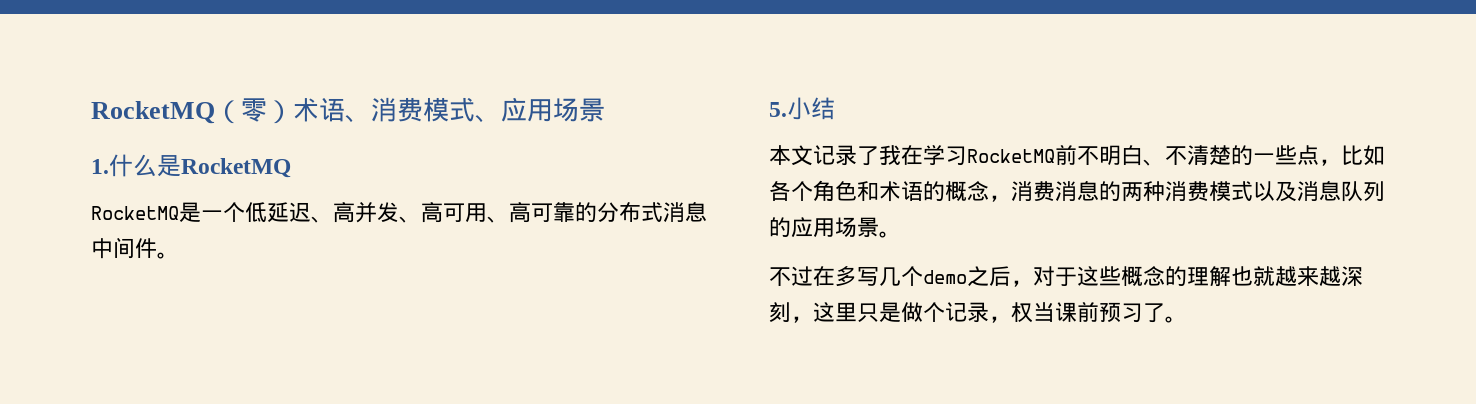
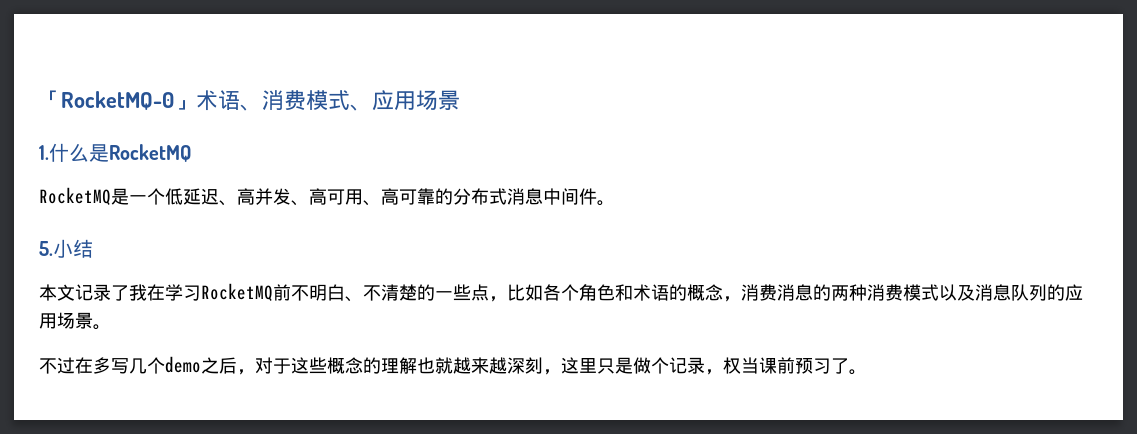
- RocketMQ（零）术语、消费模式、应用场景
+ 「RocketMQ-0」术语、消费模式、应用场景

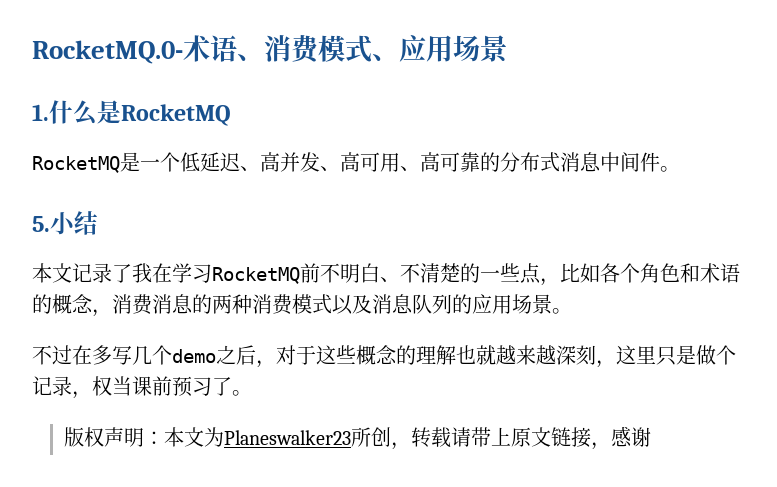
- 「RocketMQ-0」术语、消费模式、应用场景
+ RocketMQ.0-术语、消费模式、应用场景
+ 版权声明：本文为Planeswalker23所创，转载请带上原文链接，感谢

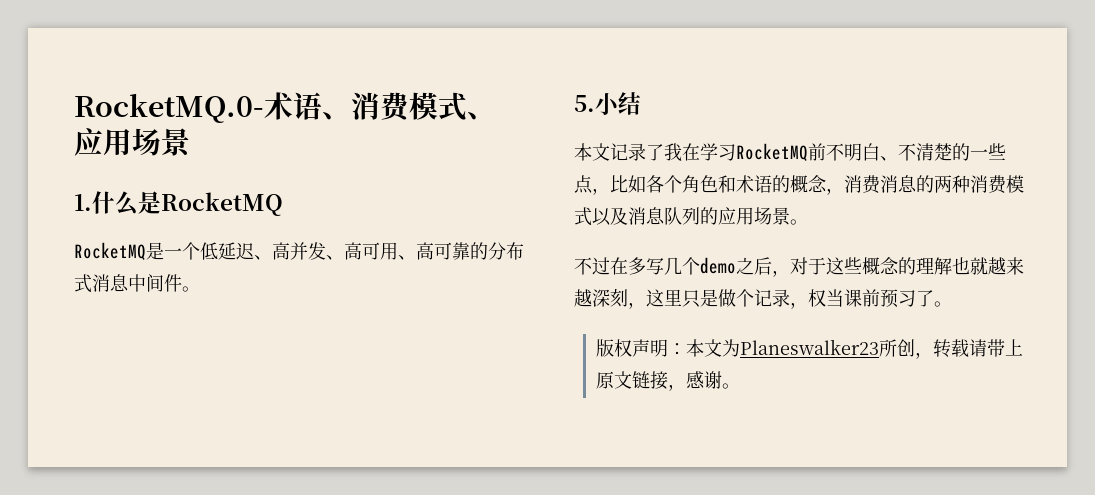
- 版权声明：本文为Planeswalker23所创，转载请带上原文链接，感谢
+ 版权声明：本文为Planeswalker23所创，转载请带上原文链接，感谢。

